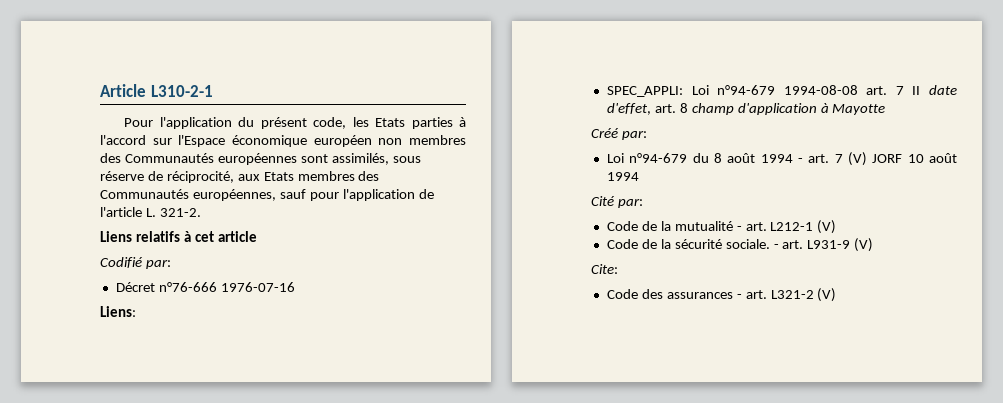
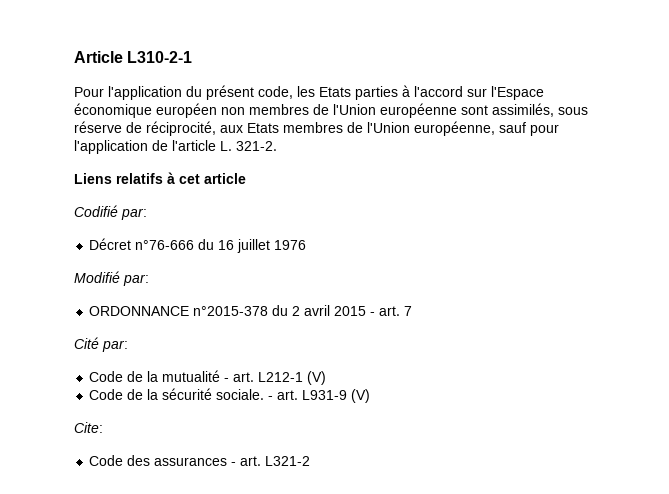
- Pour l'application du présent code, les Etats parties à l'accord sur l'Espace économique européen non membres des Communautés européennes sont assimilés, sous réserve de réciprocité, aux Etats membres des Communautés européennes, sauf pour l'application de l'article L. 321-2.
+ Pour l'application du présent code, les Etats parties à l'accord sur l'Espace économique européen non membres de l'Union européenne sont assimilés, sous réserve de réciprocité, aux Etats membres de l'Union européenne, sauf pour l'application de l'article L. 321-2.
- Décret n°76-666 1976-07-16
- Liens:
- SPEC_APPLI: Loi n°94-679 1994-08-08 art. 7 II date d'effet, art. 8 champ d'application à Mayotte
- Créé par:
- Loi n°94-679 du 8 août 1994 - art. 7 (V) JORF 10 août 1994
+ Décret n°76-666 du 16 juillet 1976
+ Modifié par:
+ ORDONNANCE n°2015-378 du 2 avril 2015 - art. 7
- Code des assurances - art. L321-2 (V)
+ Code des assurances - art. L321-2

